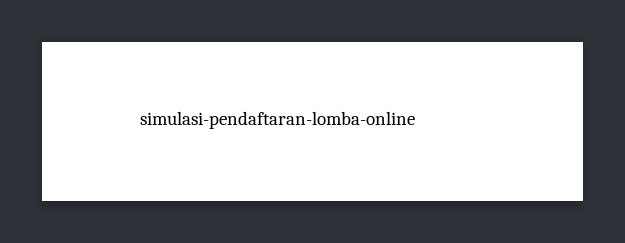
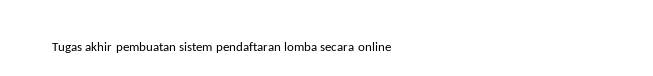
- simulasi-pendaftaran-lomba-online
+ Tugas akhir pembuatan sistem pendaftaran lomba secara online

